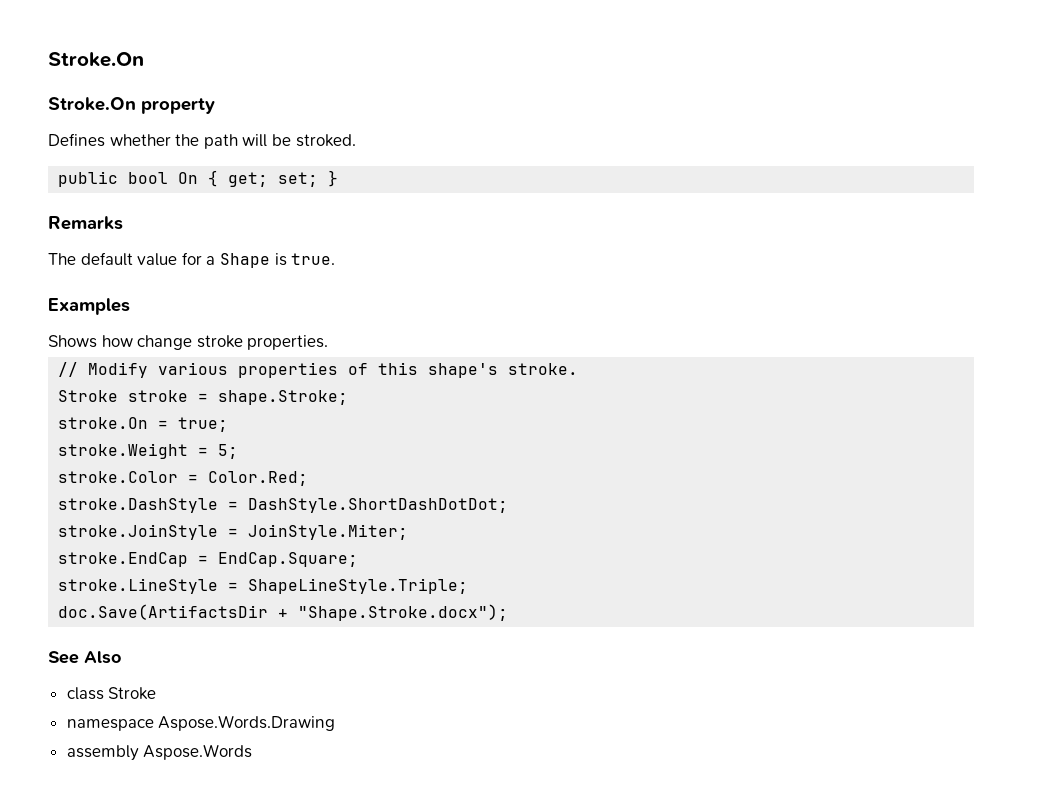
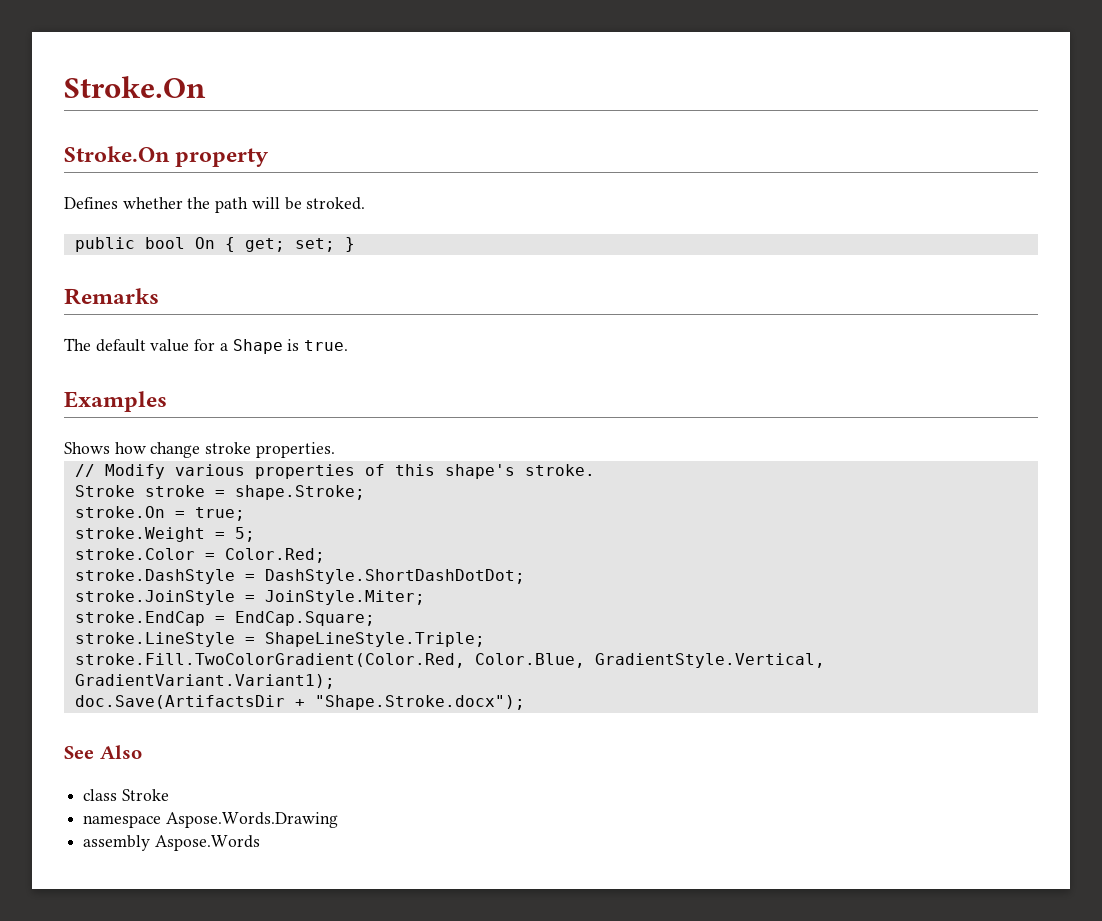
+ stroke.Fill.TwoColorGradient(Color.Red, Color.Blue, GradientStyle.Vertical, GradientVariant.Variant1);

